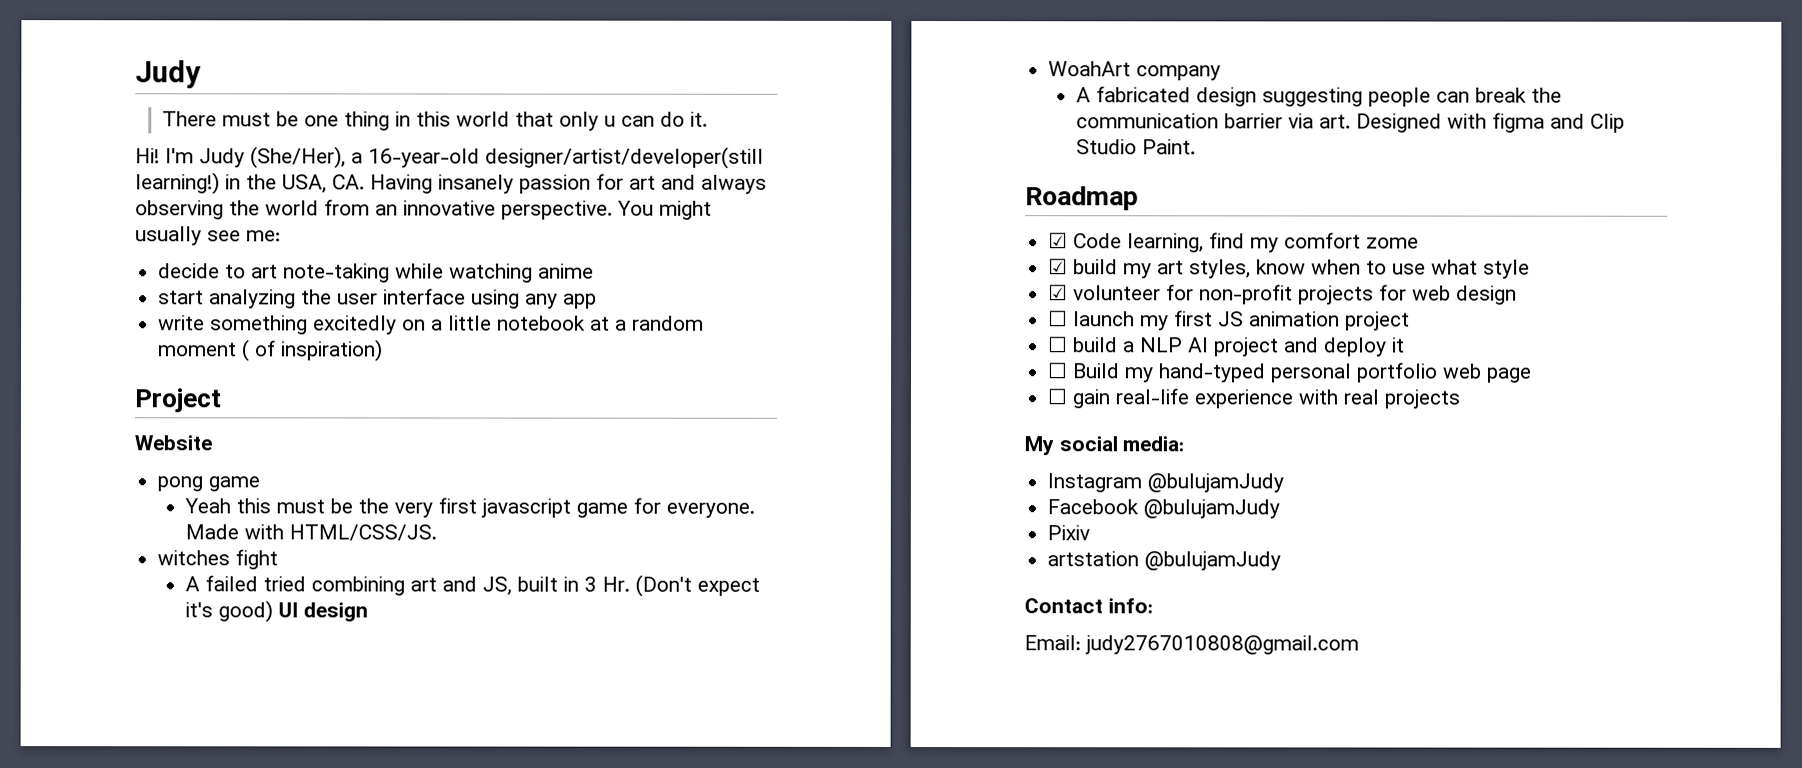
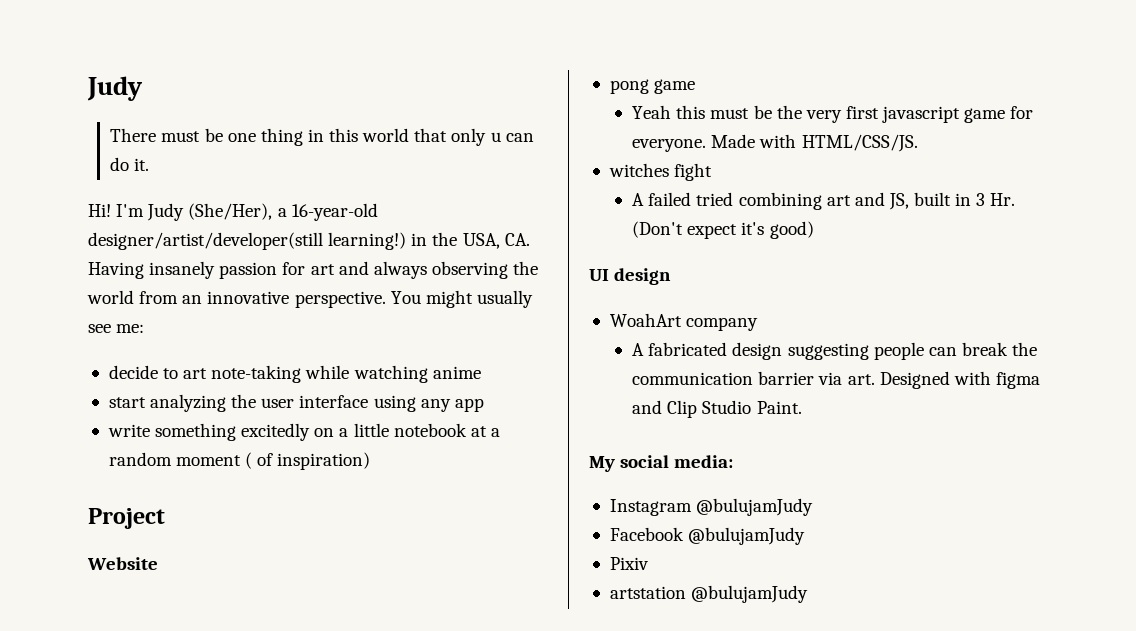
- A failed tried combining art and JS, built in 3 Hr. (Don't expect it's good) UI design
+ A failed tried combining art and JS, built in 3 Hr. (Don't expect it's good)
+ UI design
- Roadmap
- ☑ Code learning, find my comfort zome
- ☑ build my art styles, know when to use what style
- ☑ volunteer for non-profit projects for web design
- ☐ launch my first JS animation project
- ☐ build a NLP AI project and deploy it
- ☐ Build my hand-typed personal portfolio web page
- ☐ gain real-life experience with real projects
- Contact info:
- Email: judy2767010808@gmail.com

